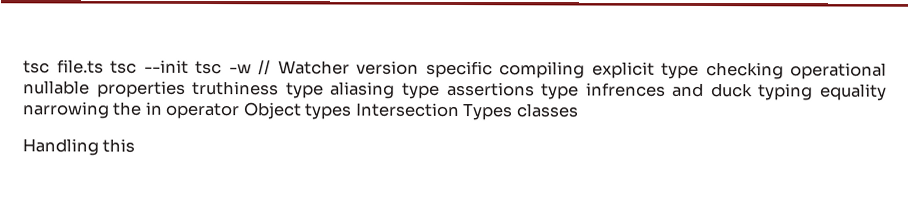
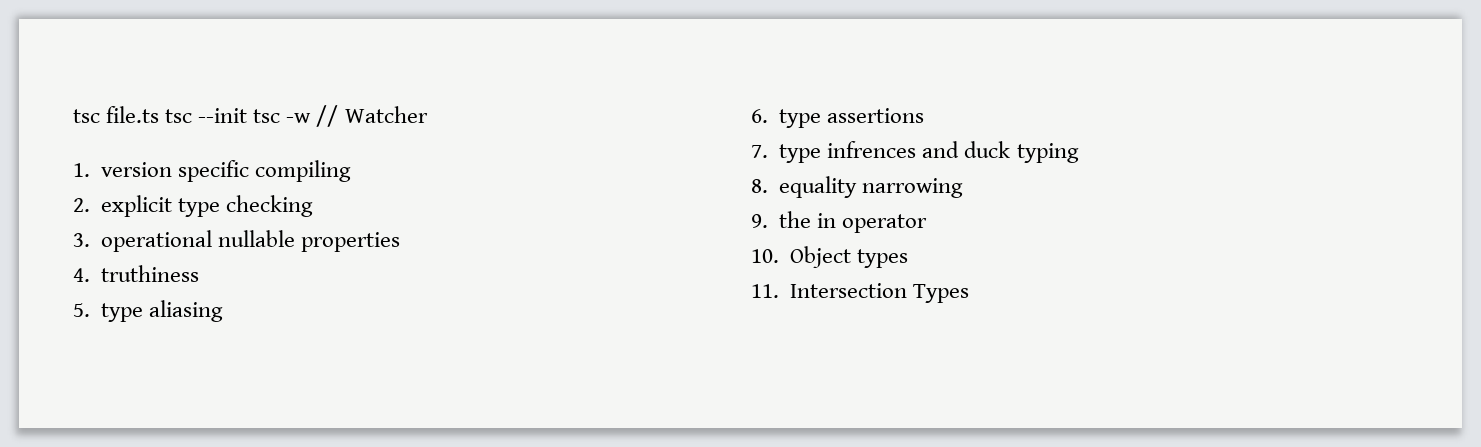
- tsc file.ts tsc --init tsc -w // Watcher version specific compiling explicit type checking operational nullable properties truthiness type aliasing type assertions type infrences and duck typing equality narrowing the in operator Object types Intersection Types classes
- Handling this
+ tsc file.ts tsc --init tsc -w // Watcher
+ 1. version specific compiling
+ 2. explicit type checking
+ 3. operational nullable properties
+ 4. truthiness
+ 5. type aliasing
+ 6. type assertions
+ 7. type infrences and duck typing
+ 8. equality narrowing
+ 9. the in operator
+ 10. Object types
+ 11. Intersection Types

